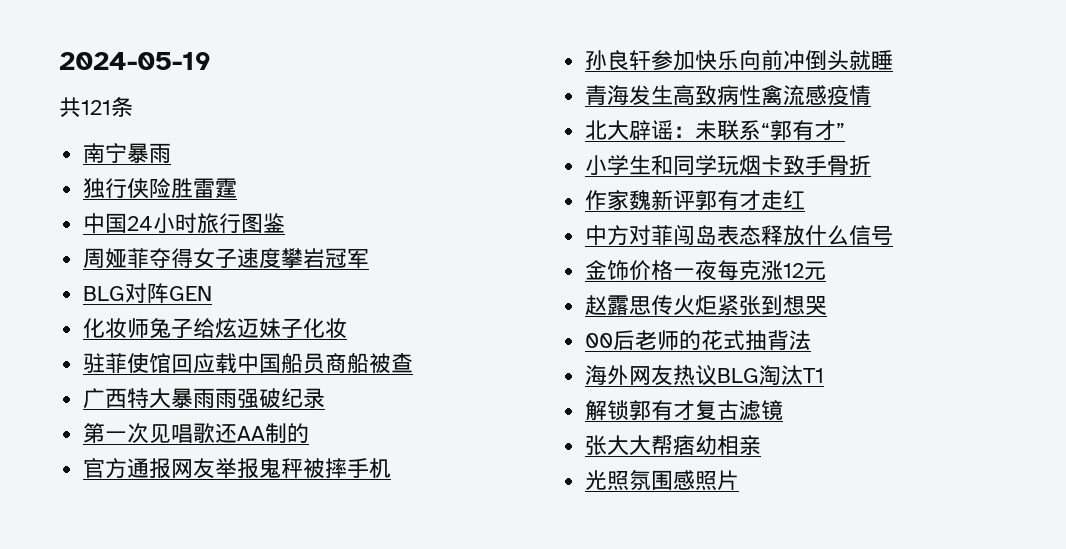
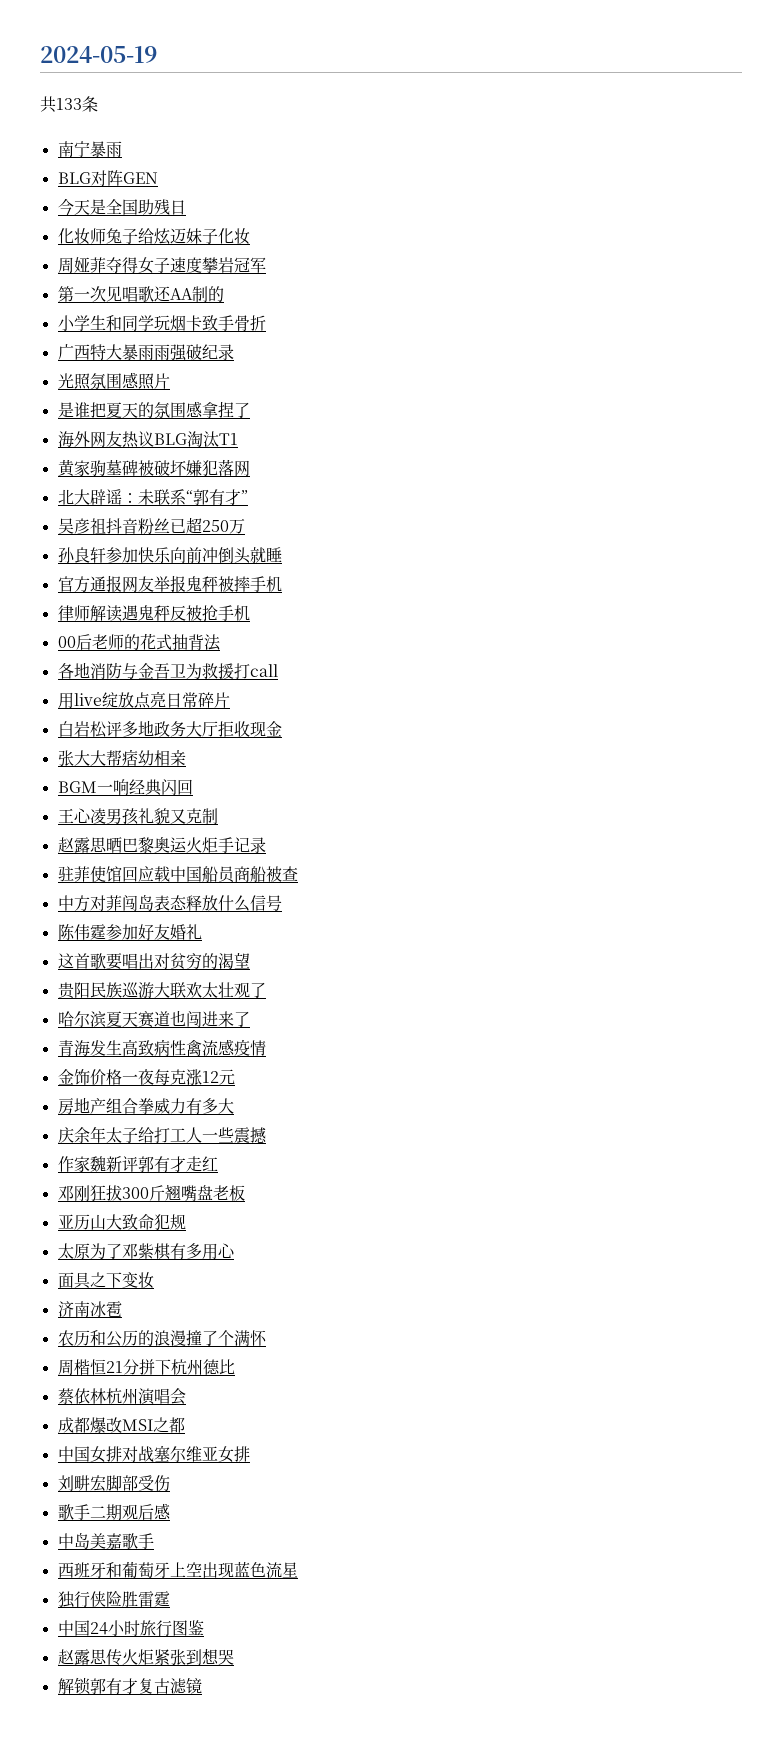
- 共121条
+ 共133条
+ BLG对阵GEN
+ 今天是全国助残日
+ 化妆师兔子给炫迈妹子化妆
+ 周娅菲夺得女子速度攀岩冠军
+ 第一次见唱歌还AA制的
+ 小学生和同学玩烟卡致手骨折
+ 广西特大暴雨雨强破纪录
+ 光照氛围感照片
+ 是谁把夏天的氛围感拿捏了
+ 海外网友热议BLG淘汰T1
+ 黄家驹墓碑被破坏嫌犯落网
+ 北大辟谣：未联系“郭有才”
+ 吴彦祖抖音粉丝已超250万
+ 孙良轩参加快乐向前冲倒头就睡
+ 官方通报网友举报鬼秤被摔手机
+ 律师解读遇鬼秤反被抢手机
+ 00后老师的花式抽背法
+ 各地消防与金吾卫为救援打call
+ 用live绽放点亮日常碎片
+ 白岩松评多地政务大厅拒收现金
+ 张大大帮痞幼相亲
+ BGM一响经典闪回
+ 王心凌男孩礼貌又克制
+ 赵露思晒巴黎奥运火炬手记录
+ 驻菲使馆回应载中国船员商船被查
+ 中方对菲闯岛表态释放什么信号
+ 陈伟霆参加好友婚礼
+ 这首歌要唱出对贫穷的渴望
+ 贵阳民族巡游大联欢太壮观了
+ 哈尔滨夏天赛道也闯进来了
+ 青海发生高致病性禽流感疫情
+ 金饰价格一夜每克涨12元
+ 房地产组合拳威力有多大
+ 庆余年太子给打工人一些震撼
+ 作家魏新评郭有才走红
+ 邓刚狂拔300斤翘嘴盘老板
+ 亚历山大致命犯规
+ 太原为了邓紫棋有多用心
+ 面具之下变妆
+ 济南冰雹
+ 农历和公历的浪漫撞了个满怀
+ 周楷恒21分拼下杭州德比
+ 蔡依林杭州演唱会
+ 成都爆改MSI之都
+ 中国女排对战塞尔维亚女排
+ 刘畊宏脚部受伤
+ 歌手二期观后感
+ 中岛美嘉歌手
+ 西班牙和葡萄牙上空出现蓝色流星
- 周娅菲夺得女子速度攀岩冠军
- BLG对阵GEN
- 化妆师兔子给炫迈妹子化妆
- 驻菲使馆回应载中国船员商船被查
- 广西特大暴雨雨强破纪录
- 第一次见唱歌还AA制的
- 官方通报网友举报鬼秤被摔手机
- 孙良轩参加快乐向前冲倒头就睡
- 青海发生高致病性禽流感疫情
- 北大辟谣：未联系“郭有才”
- 小学生和同学玩烟卡致手骨折
- 作家魏新评郭有才走红
- 中方对菲闯岛表态释放什么信号
- 金饰价格一夜每克涨12元
- 00后老师的花式抽背法
- 海外网友热议BLG淘汰T1
- 张大大帮痞幼相亲
- 光照氛围感照片

